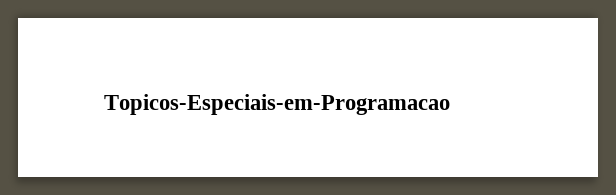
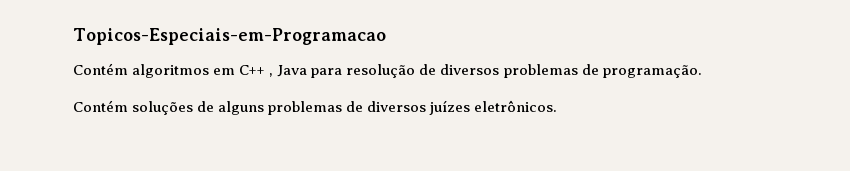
+ Contém algoritmos em C++ , Java para resolução de diversos problemas de programação.
+ Contém soluções de alguns problemas de diversos juízes eletrônicos.

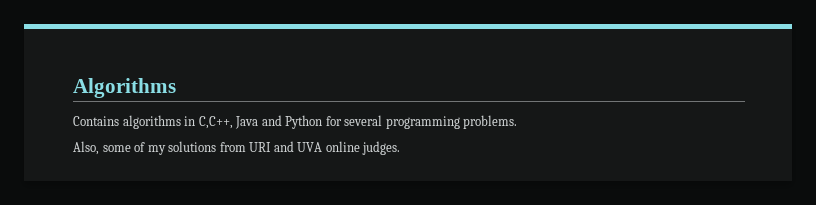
- Topicos-Especiais-em-Programacao
- Contém algoritmos em C++ , Java para resolução de diversos problemas de programação.
- Contém soluções de alguns problemas de diversos juízes eletrônicos.
+ Algorithms
+ Contains algorithms in C,C++, Java and Python for several programming problems.
+ Also, some of my solutions from URI and UVA online judges.

